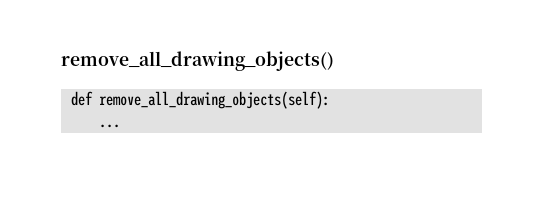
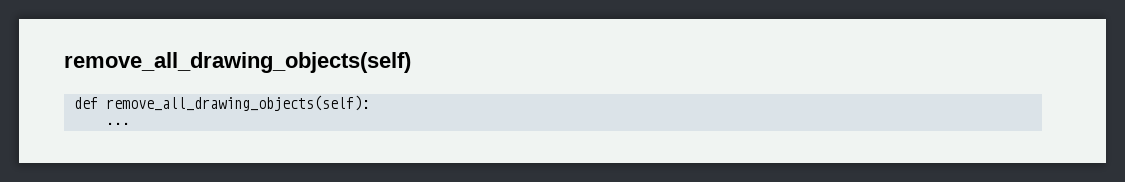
- remove_all_drawing_objects()
+ remove_all_drawing_objects(self)

